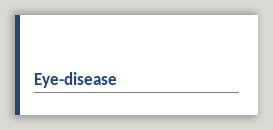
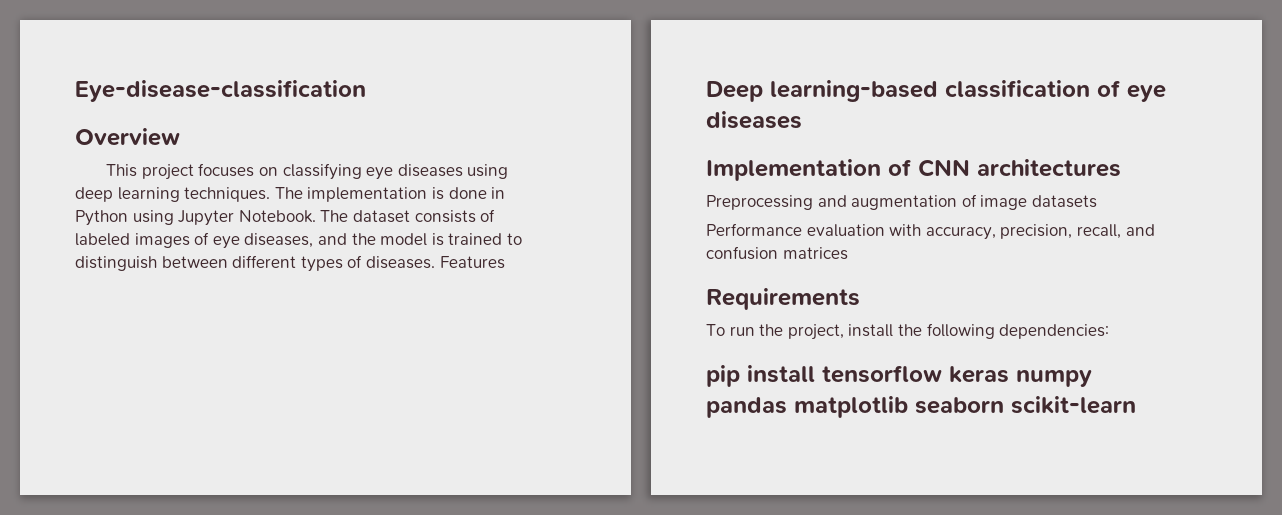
- Eye-disease
+ Eye-disease-classification
+ Overview
+ This project focuses on classifying eye diseases using deep learning techniques. The implementation is done in Python using Jupyter Notebook. The dataset consists of labeled images of eye diseases, and the model is trained to distinguish between different types of diseases. Features
+ Deep learning-based classification of eye diseases
+ Implementation of CNN architectures
+ Preprocessing and augmentation of image datasets
+ Performance evaluation with accuracy, precision, recall, and confusion matrices
+ Requirements
+ To run the project, install the following dependencies:
+ pip install tensorflow keras numpy pandas matplotlib seaborn scikit-learn

